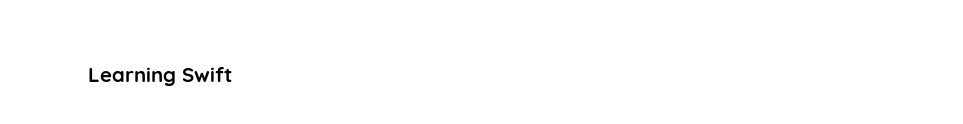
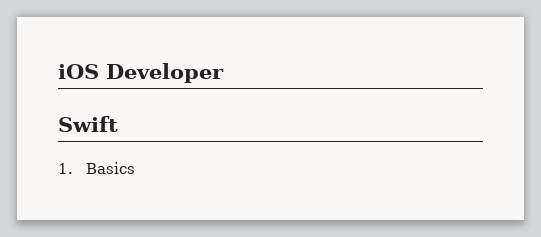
- Learning Swift
+ iOS Developer
+ Swift
+ 1. Basics

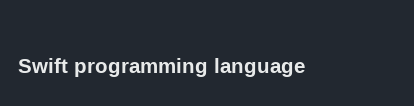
- iOS Developer
- Swift
- 1. Basics
+ Swift programming language

